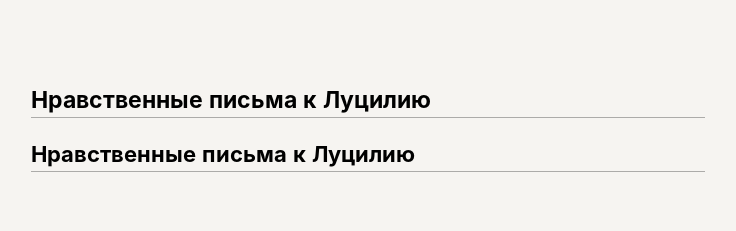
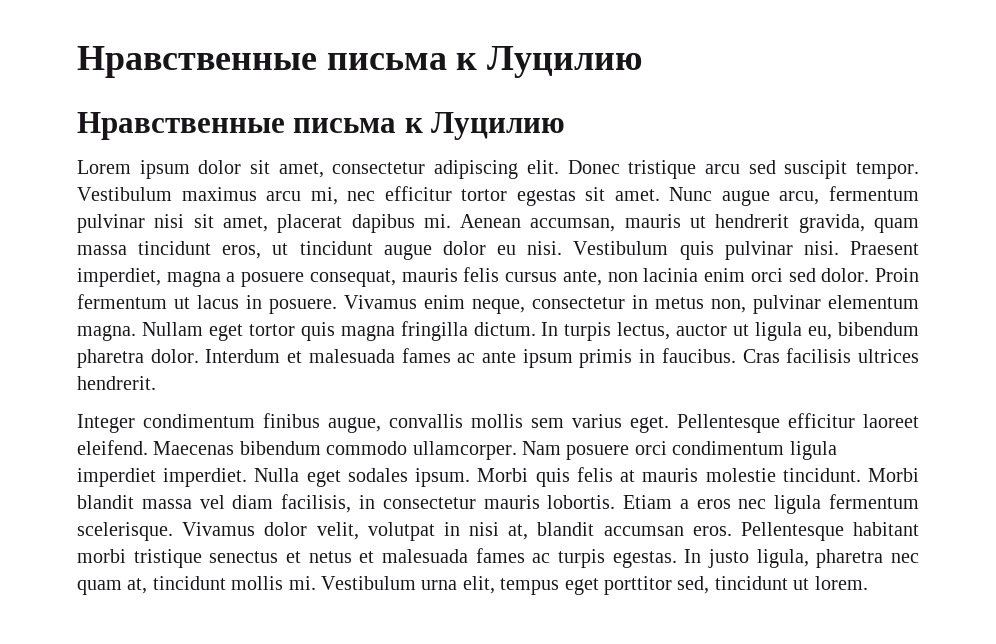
+ Lorem ipsum dolor sit amet, consectetur adipiscing elit. Donec tristique arcu sed suscipit tempor. Vestibulum maximus arcu mi, nec efficitur tortor egestas sit amet. Nunc augue arcu, fermentum pulvinar nisi sit amet, placerat dapibus mi. Aenean accumsan, mauris ut hendrerit gravida, quam massa tincidunt eros, ut tincidunt augue dolor eu nisi. Vestibulum quis pulvinar nisi. Praesent imperdiet, magna a posuere consequat, mauris felis cursus ante, non lacinia enim orci sed dolor. Proin fermentum ut lacus in posuere. Vivamus enim neque, consectetur in metus non, pulvinar elementum magna. Nullam eget tortor quis magna fringilla dictum. In turpis lectus, auctor ut ligula eu, bibendum pharetra dolor. Interdum et malesuada fames ac ante ipsum primis in faucibus. Cras facilisis ultrices hendrerit.
+ Integer condimentum finibus augue, convallis mollis sem varius eget. Pellentesque efficitur laoreet eleifend. Maecenas bibendum commodo ullamcorper. Nam posuere orci condimentum ligula imperdiet imperdiet. Nulla eget sodales ipsum. Morbi quis felis at mauris molestie tincidunt. Morbi blandit massa vel diam facilisis, in consectetur mauris lobortis. Etiam a eros nec ligula fermentum scelerisque. Vivamus dolor velit, volutpat in nisi at, blandit accumsan eros. Pellentesque habitant morbi tristique senectus et netus et malesuada fames ac turpis egestas. In justo ligula, pharetra nec quam at, tincidunt mollis mi. Vestibulum urna elit, tempus eget porttitor sed, tincidunt ut lorem.

